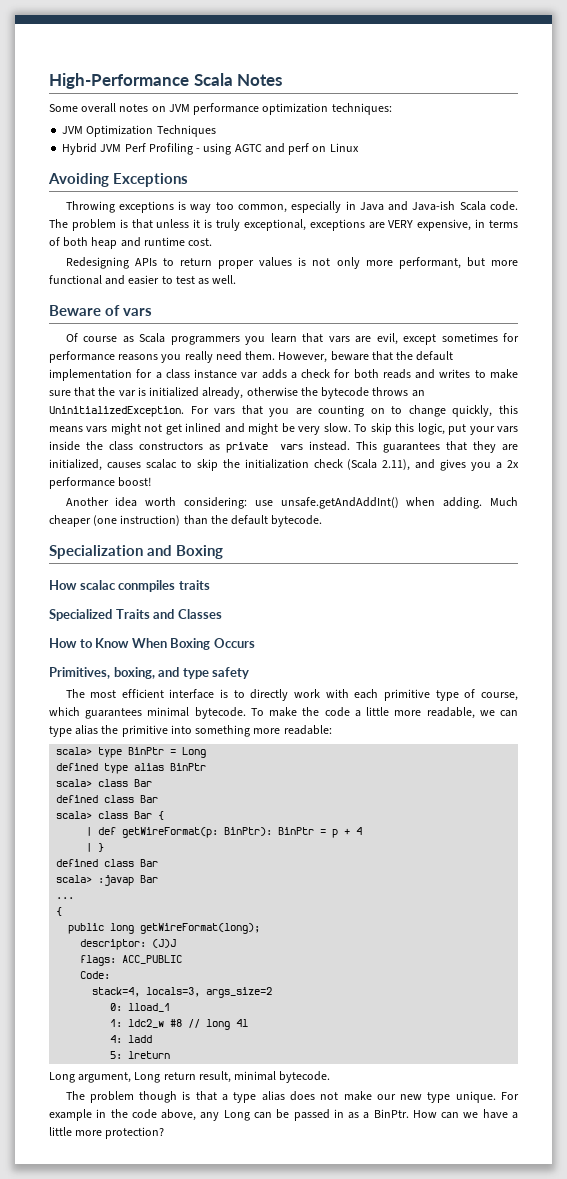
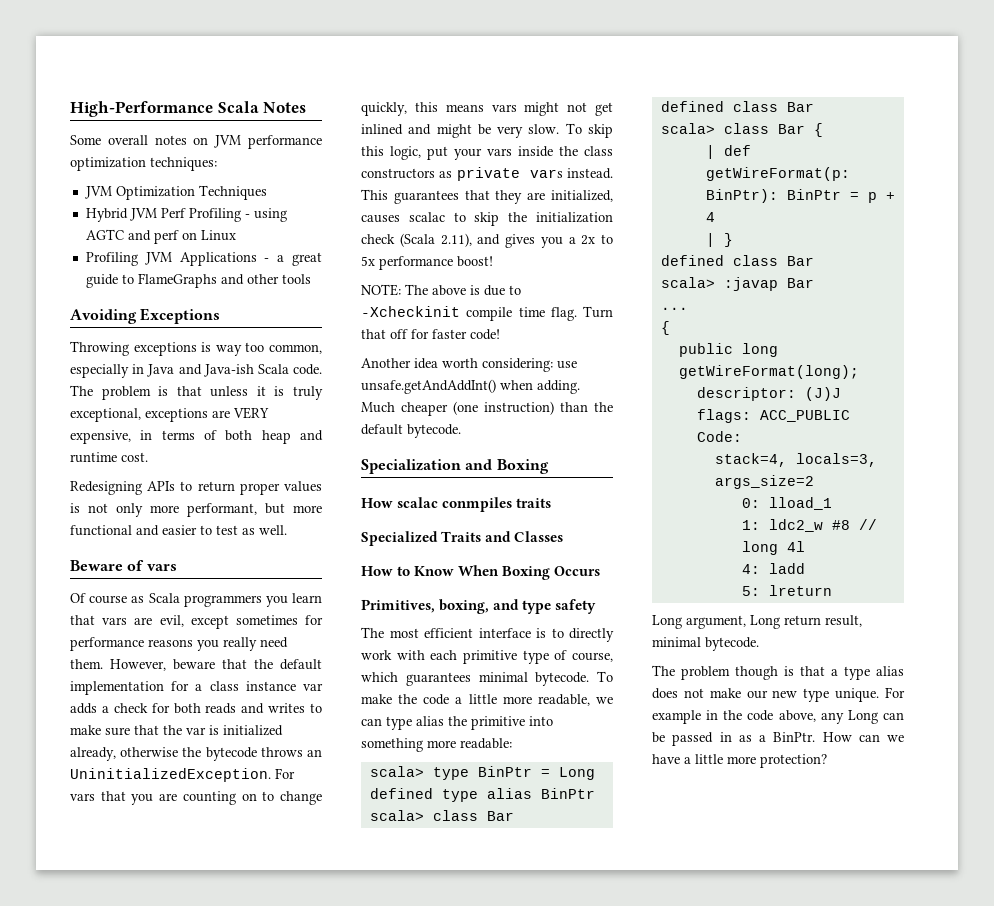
+ Profiling JVM Applications - a great guide to FlameGraphs and other tools
- This guarantees that they are initialized, causes scalac to skip the initialization check (Scala 2.11), and gives you a 2x performance boost!
+ This guarantees that they are initialized, causes scalac to skip the initialization check (Scala 2.11), and gives you a 2x to 5x performance boost!
+ NOTE: The above is due to -Xcheckinit compile time flag. Turn that off for faster code!

